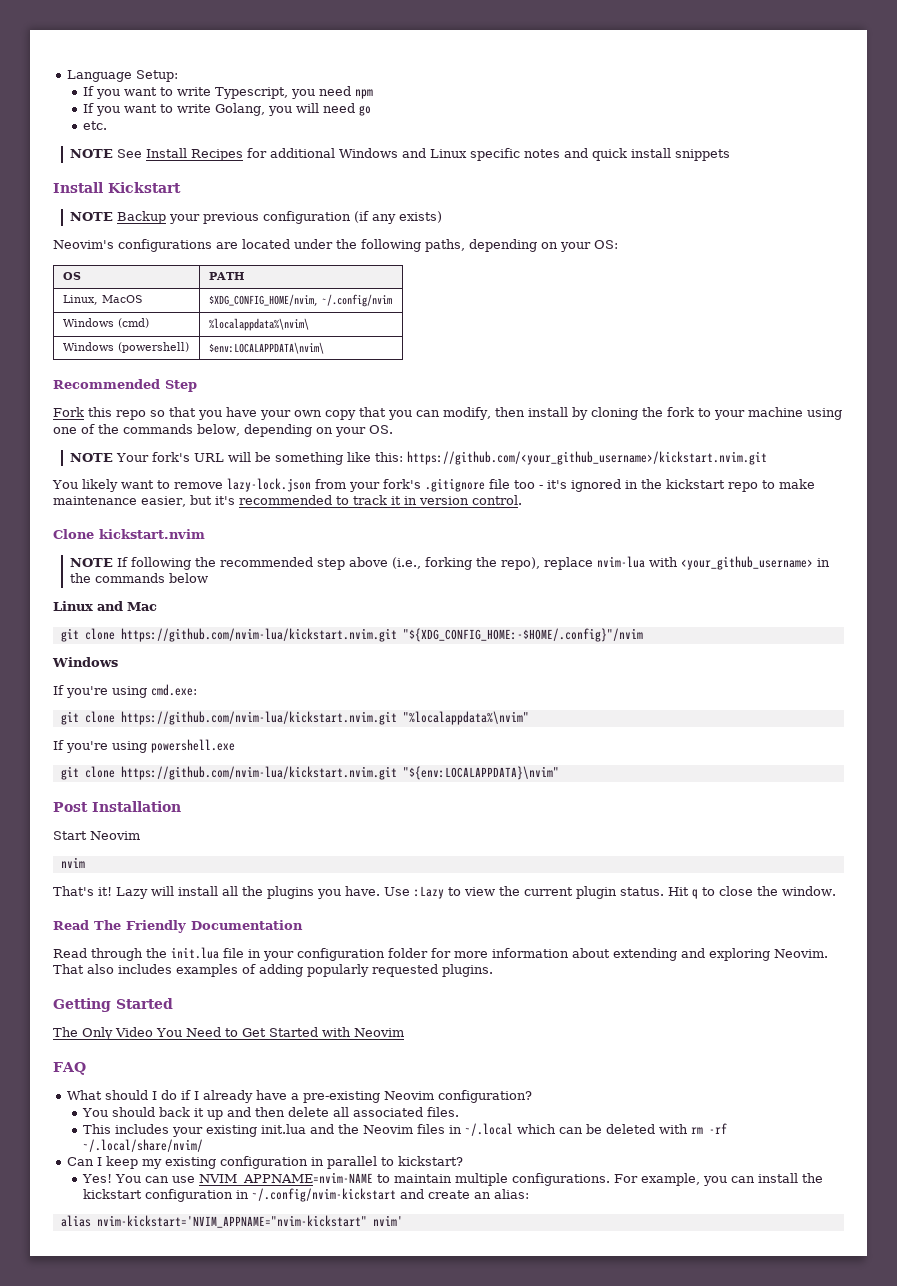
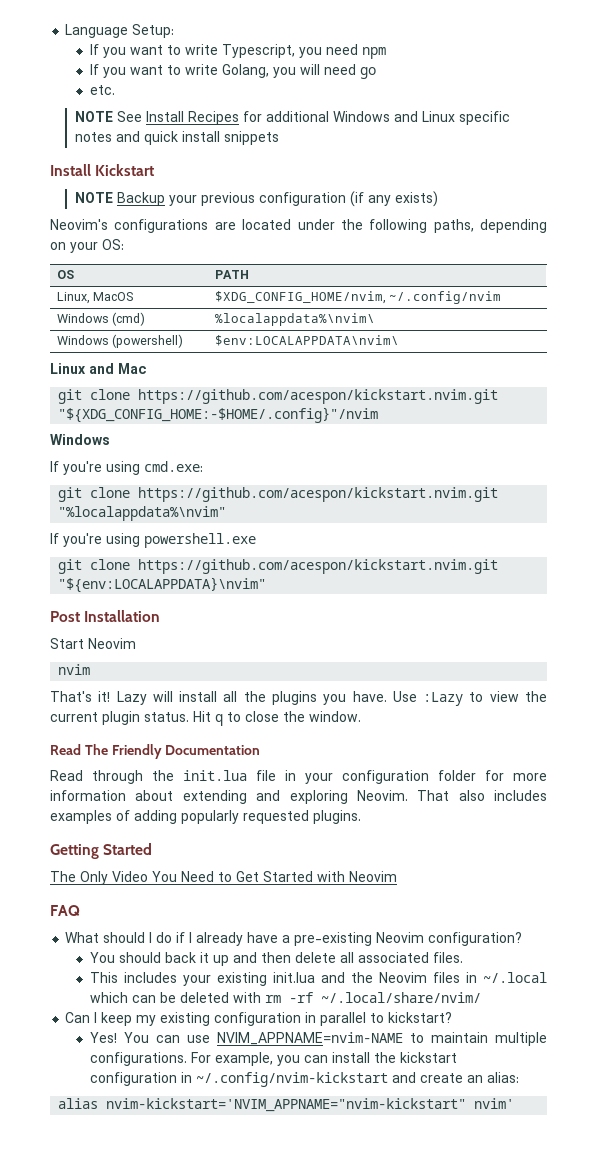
- Recommended Step
- Fork this repo so that you have your own copy that you can modify, then install by cloning the fork to your machine using one of the commands below, depending on your OS.
- NOTE Your fork's URL will be something like this: https://github.com/<your_github_username>/kickstart.nvim.git
- You likely want to remove lazy-lock.json from your fork's .gitignore file too - it's ignored in the kickstart repo to make maintenance easier, but it's recommended to track it in version control.
- Clone kickstart.nvim
- NOTE If following the recommended step above (i.e., forking the repo), replace nvim-lua with <your_github_username> in the commands below
- git clone https://github.com/nvim-lua/kickstart.nvim.git "${XDG_CONFIG_HOME:-$HOME/.config}"/nvim
+ git clone https://github.com/acespon/kickstart.nvim.git "${XDG_CONFIG_HOME:-$HOME/.config}"/nvim
- git clone https://github.com/nvim-lua/kickstart.nvim.git "%localappdata%\nvim"
+ git clone https://github.com/acespon/kickstart.nvim.git "%localappdata%\nvim"
- git clone https://github.com/nvim-lua/kickstart.nvim.git "${env:LOCALAPPDATA}\nvim"
+ git clone https://github.com/acespon/kickstart.nvim.git "${env:LOCALAPPDATA}\nvim"

